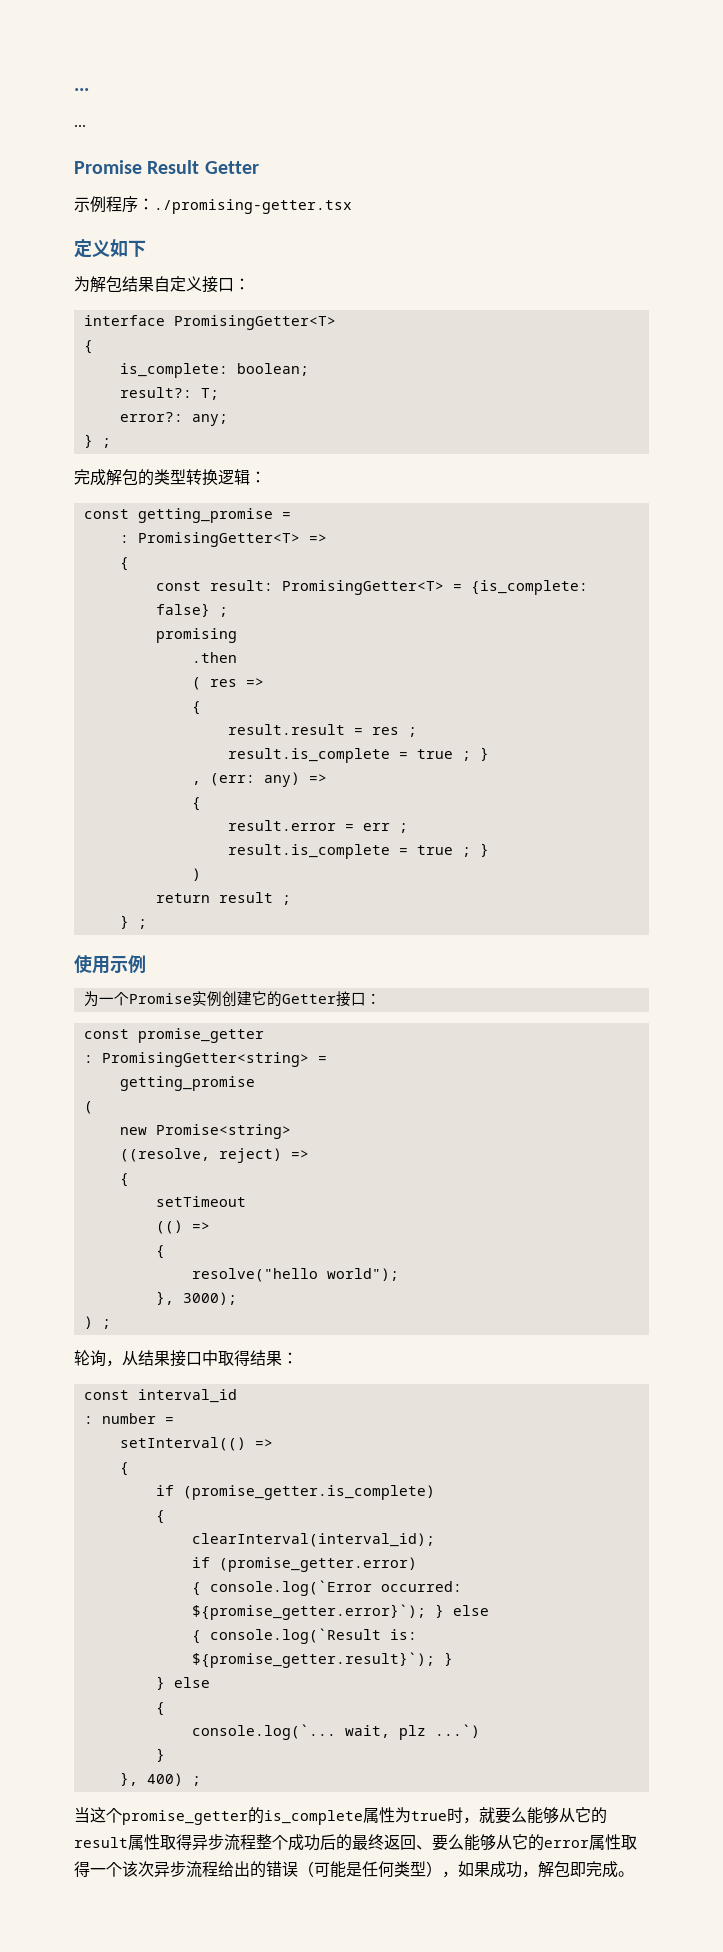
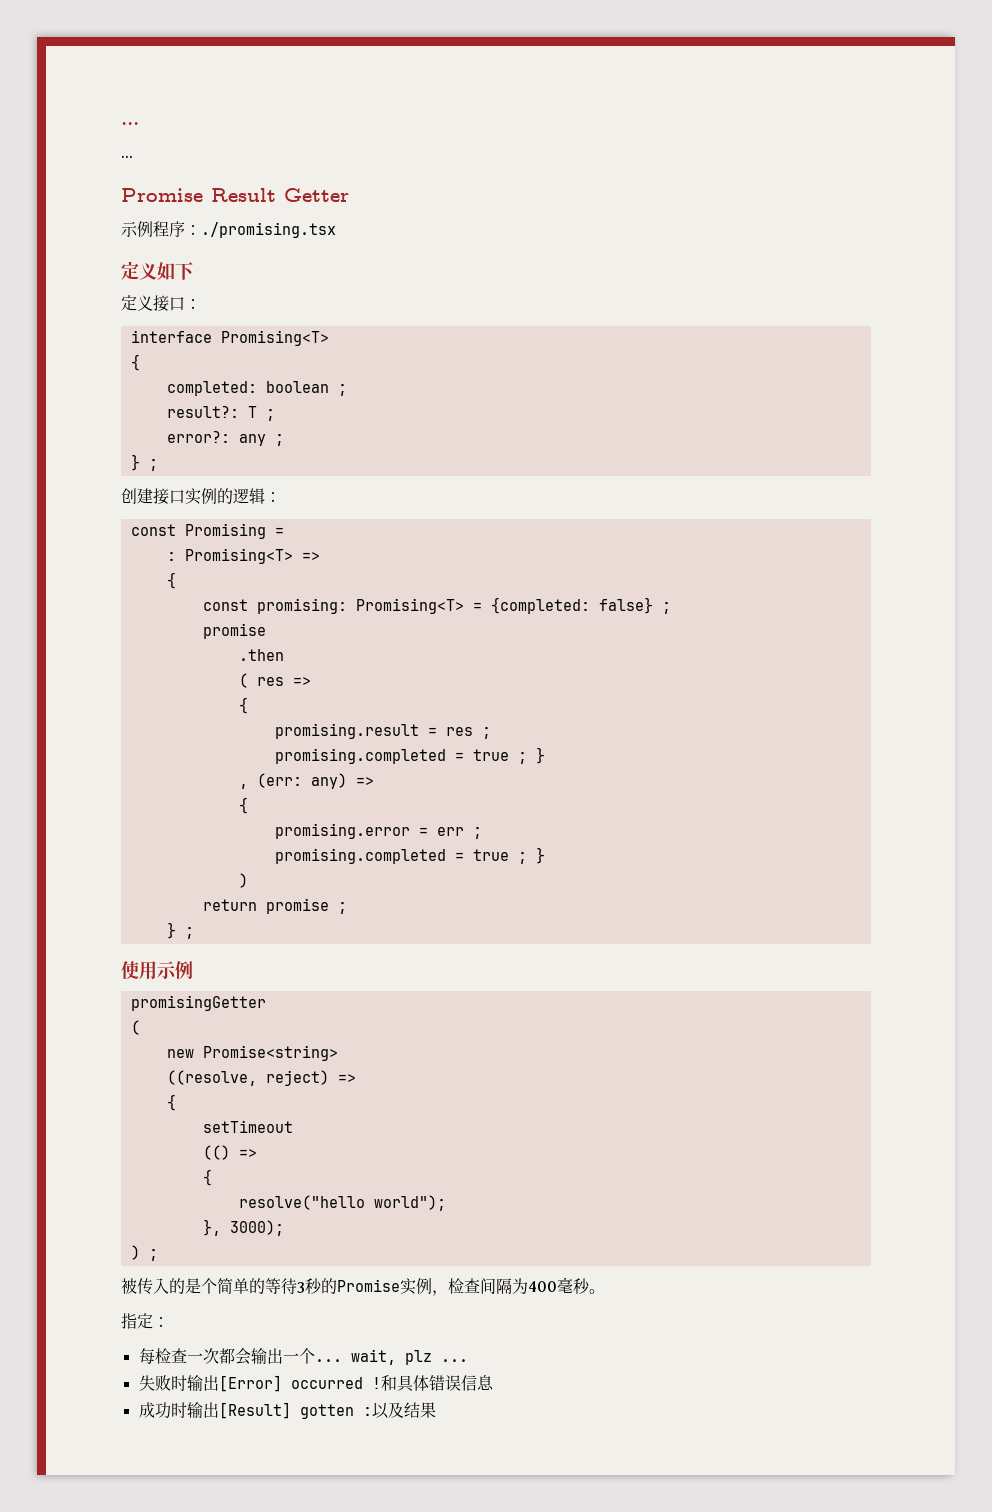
- 示例程序：./promising-getter.tsx
+ 示例程序：./promising.tsx
- 为解包结果自定义接口：
+ 定义接口：
- interface PromisingGetter<T>
+ interface Promising<T>
  {
- is_complete: boolean;
+ completed: boolean ;
- result?: T;
+ result?: T ;
- error?: any;
+ error?: any ;
  } ;
- 完成解包的类型转换逻辑：
+ 创建接口实例的逻辑：
- const getting_promise =
+ const Promising =
- : PromisingGetter<T> =>
+ : Promising<T> =>
- const result: PromisingGetter<T> = {is_complete: false} ;
- promising
+ const promising: Promising<T> = {completed: false} ;
+ promise
- result.result = res ;
- result.is_complete = true ; }
+ promising.result = res ;
+ promising.completed = true ; }
- result.error = err ;
- result.is_complete = true ; }
+ promising.error = err ;
+ promising.completed = true ; }
- return result ;
+ return promise ;
- 为一个Promise实例创建它的Getter接口：
- const promise_getter
- : PromisingGetter<string> =
- getting_promise
+ promisingGetter
- 轮询，从结果接口中取得结果：
- const interval_id
- : number =
- setInterval(() =>
- {
- if (promise_getter.is_complete)
- {
- clearInterval(interval_id);
- if (promise_getter.error)
- { console.log(`Error occurred: ${promise_getter.error}`); } else
- { console.log(`Result is: ${promise_getter.result}`); }
- } else
- {
- console.log(`... wait, plz ...`)
- }
- }, 400) ;
- 当这个promise_getter的is_complete属性为true时，就要么能够从它的result属性取得异步流程整个成功后的最终返回、要么能够从它的error属性取得一个该次异步流程给出的错误（可能是任何类型），如果成功，解包即完成。
+ 被传入的是个简单的等待3秒的Promise实例，检查间隔为400毫秒。
+ 指定：
+ 每检查一次都会输出一个... wait, plz ...
+ 失败时输出[Error] occurred !和具体错误信息
+ 成功时输出[Result] gotten :以及结果

